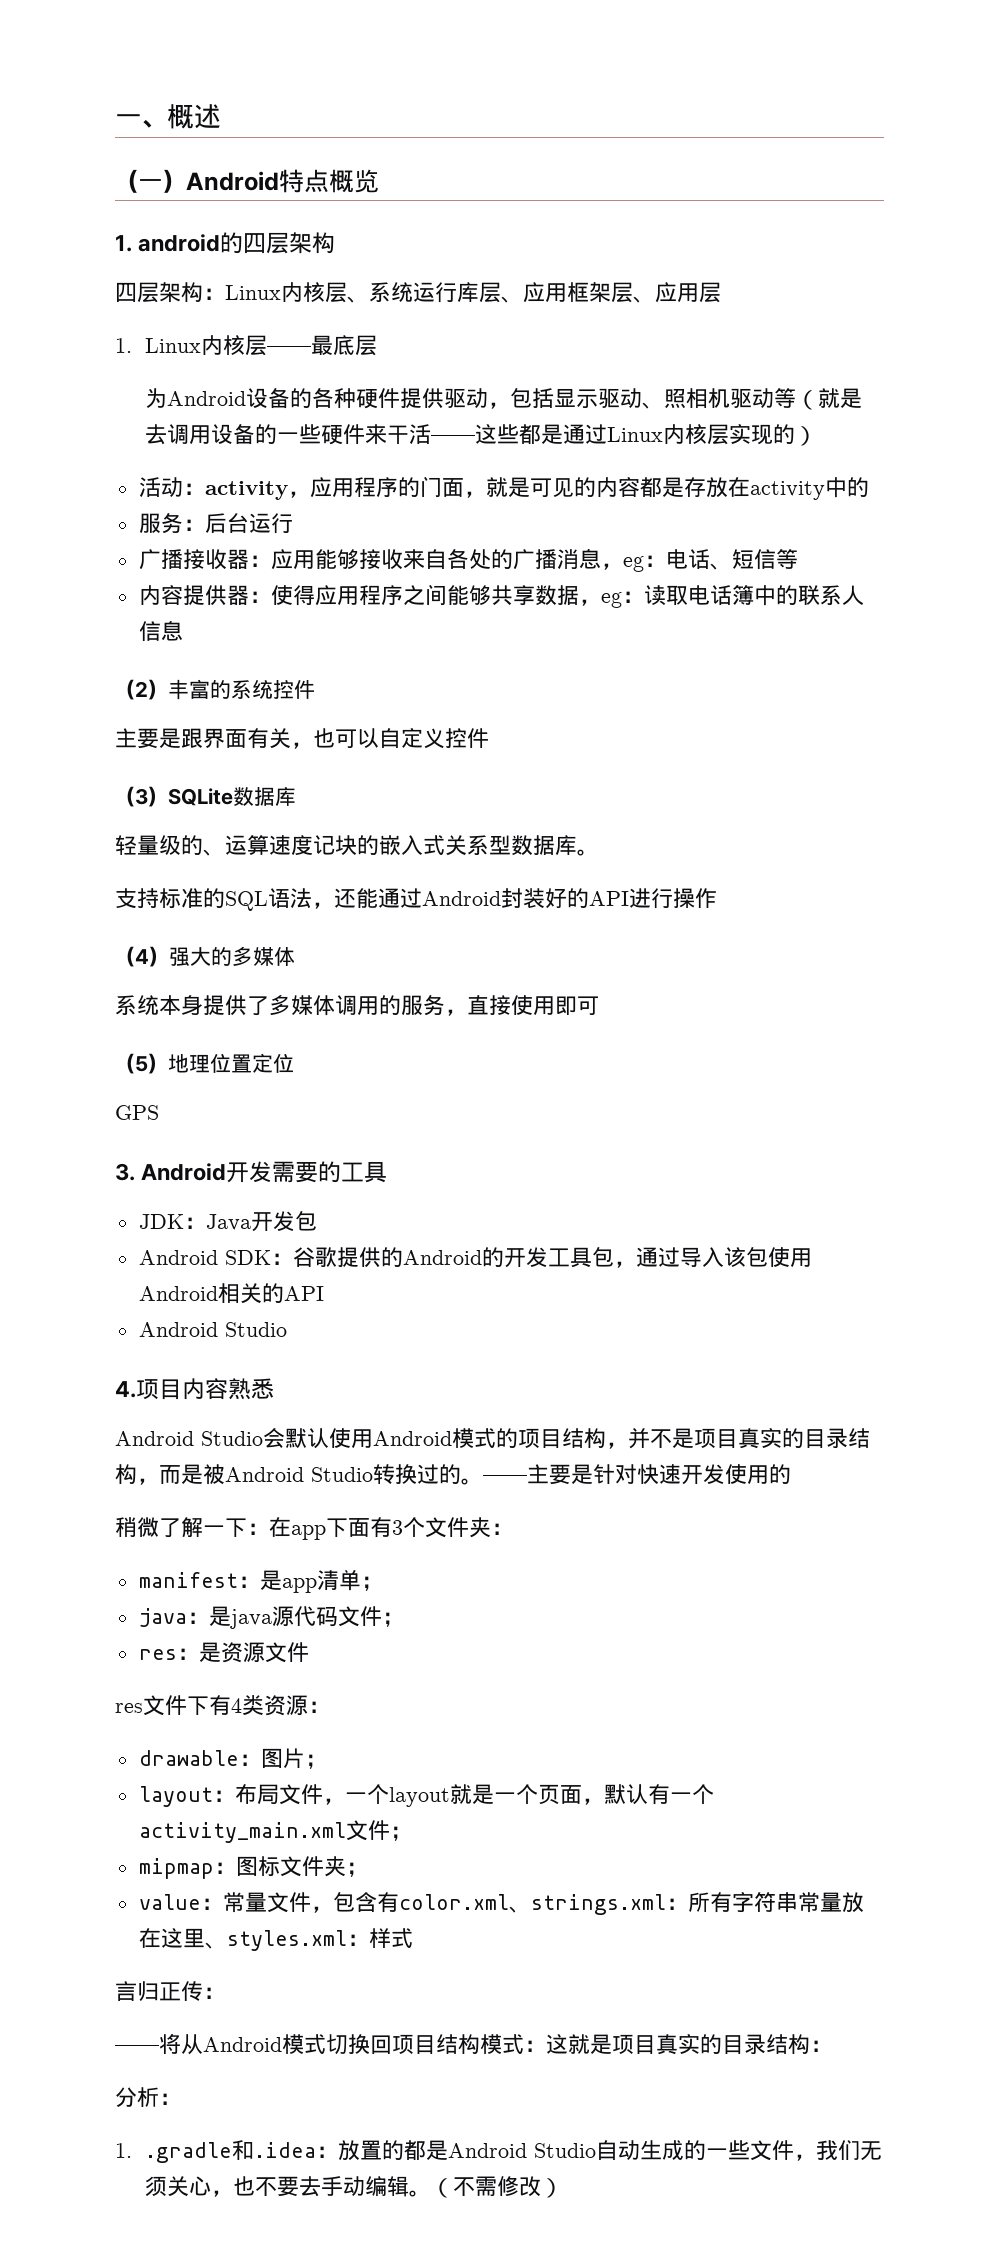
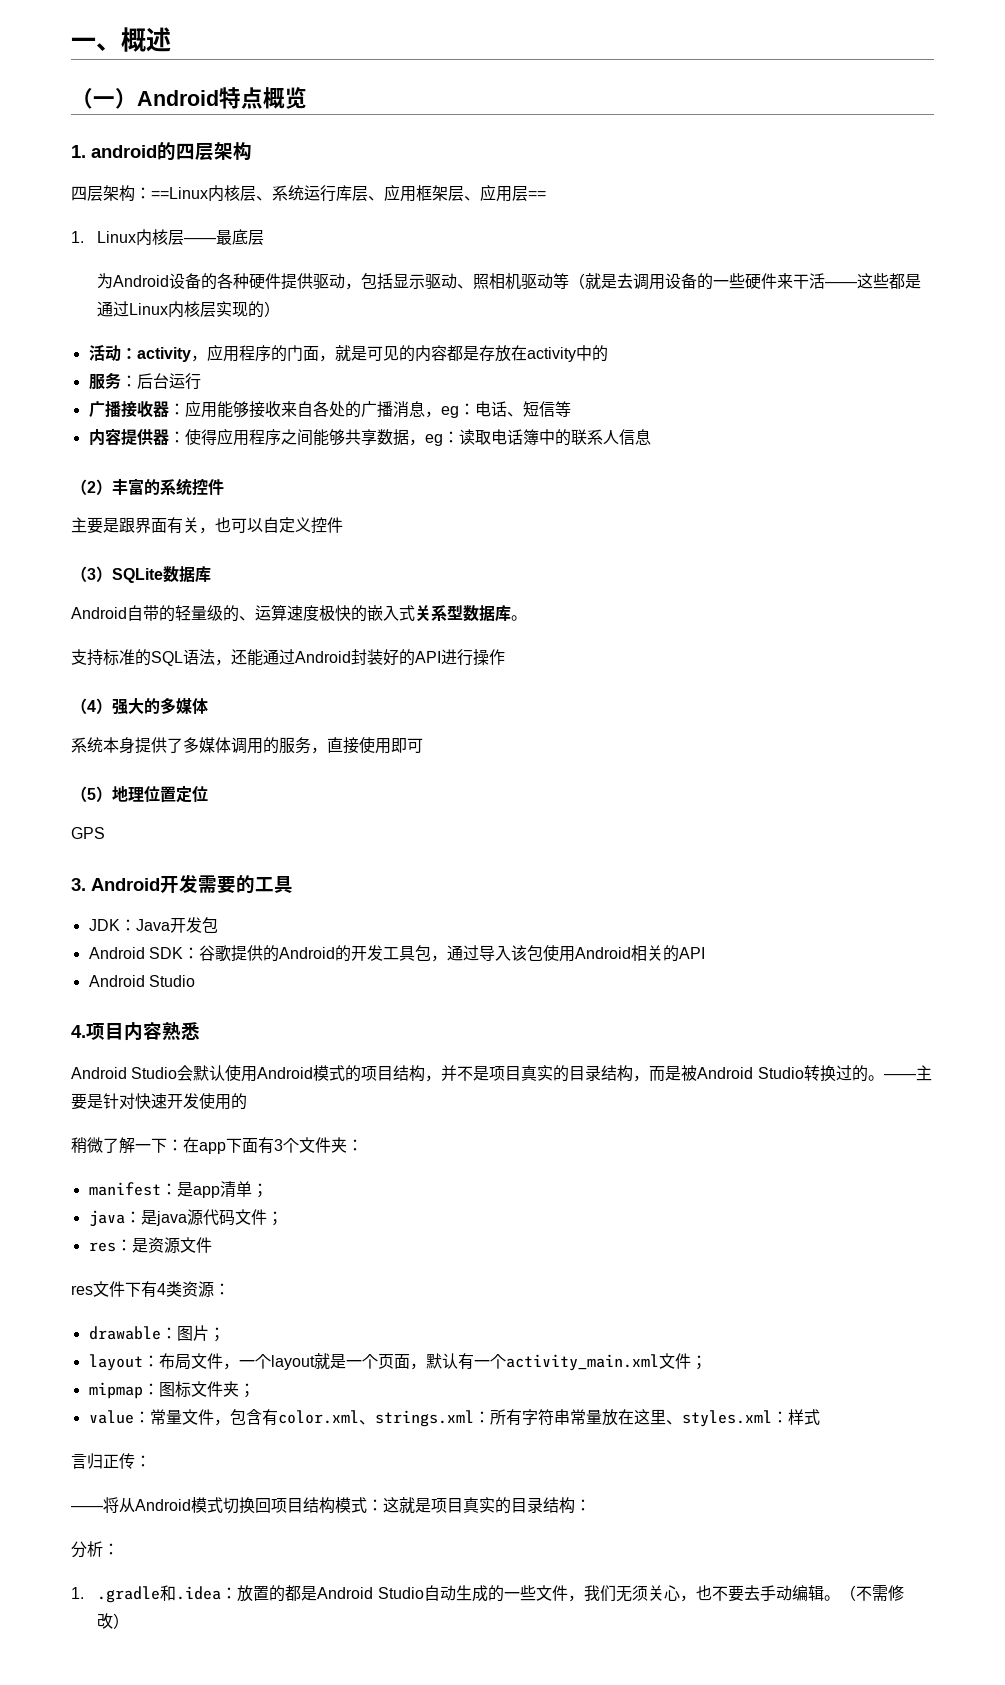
- 四层架构：Linux内核层、系统运行库层、应用框架层、应用层
+ 四层架构：==Linux内核层、系统运行库层、应用框架层、应用层==
- 轻量级的、运算速度记块的嵌入式关系型数据库。
+ Android自带的轻量级的、运算速度极快的嵌入式关系型数据库。

